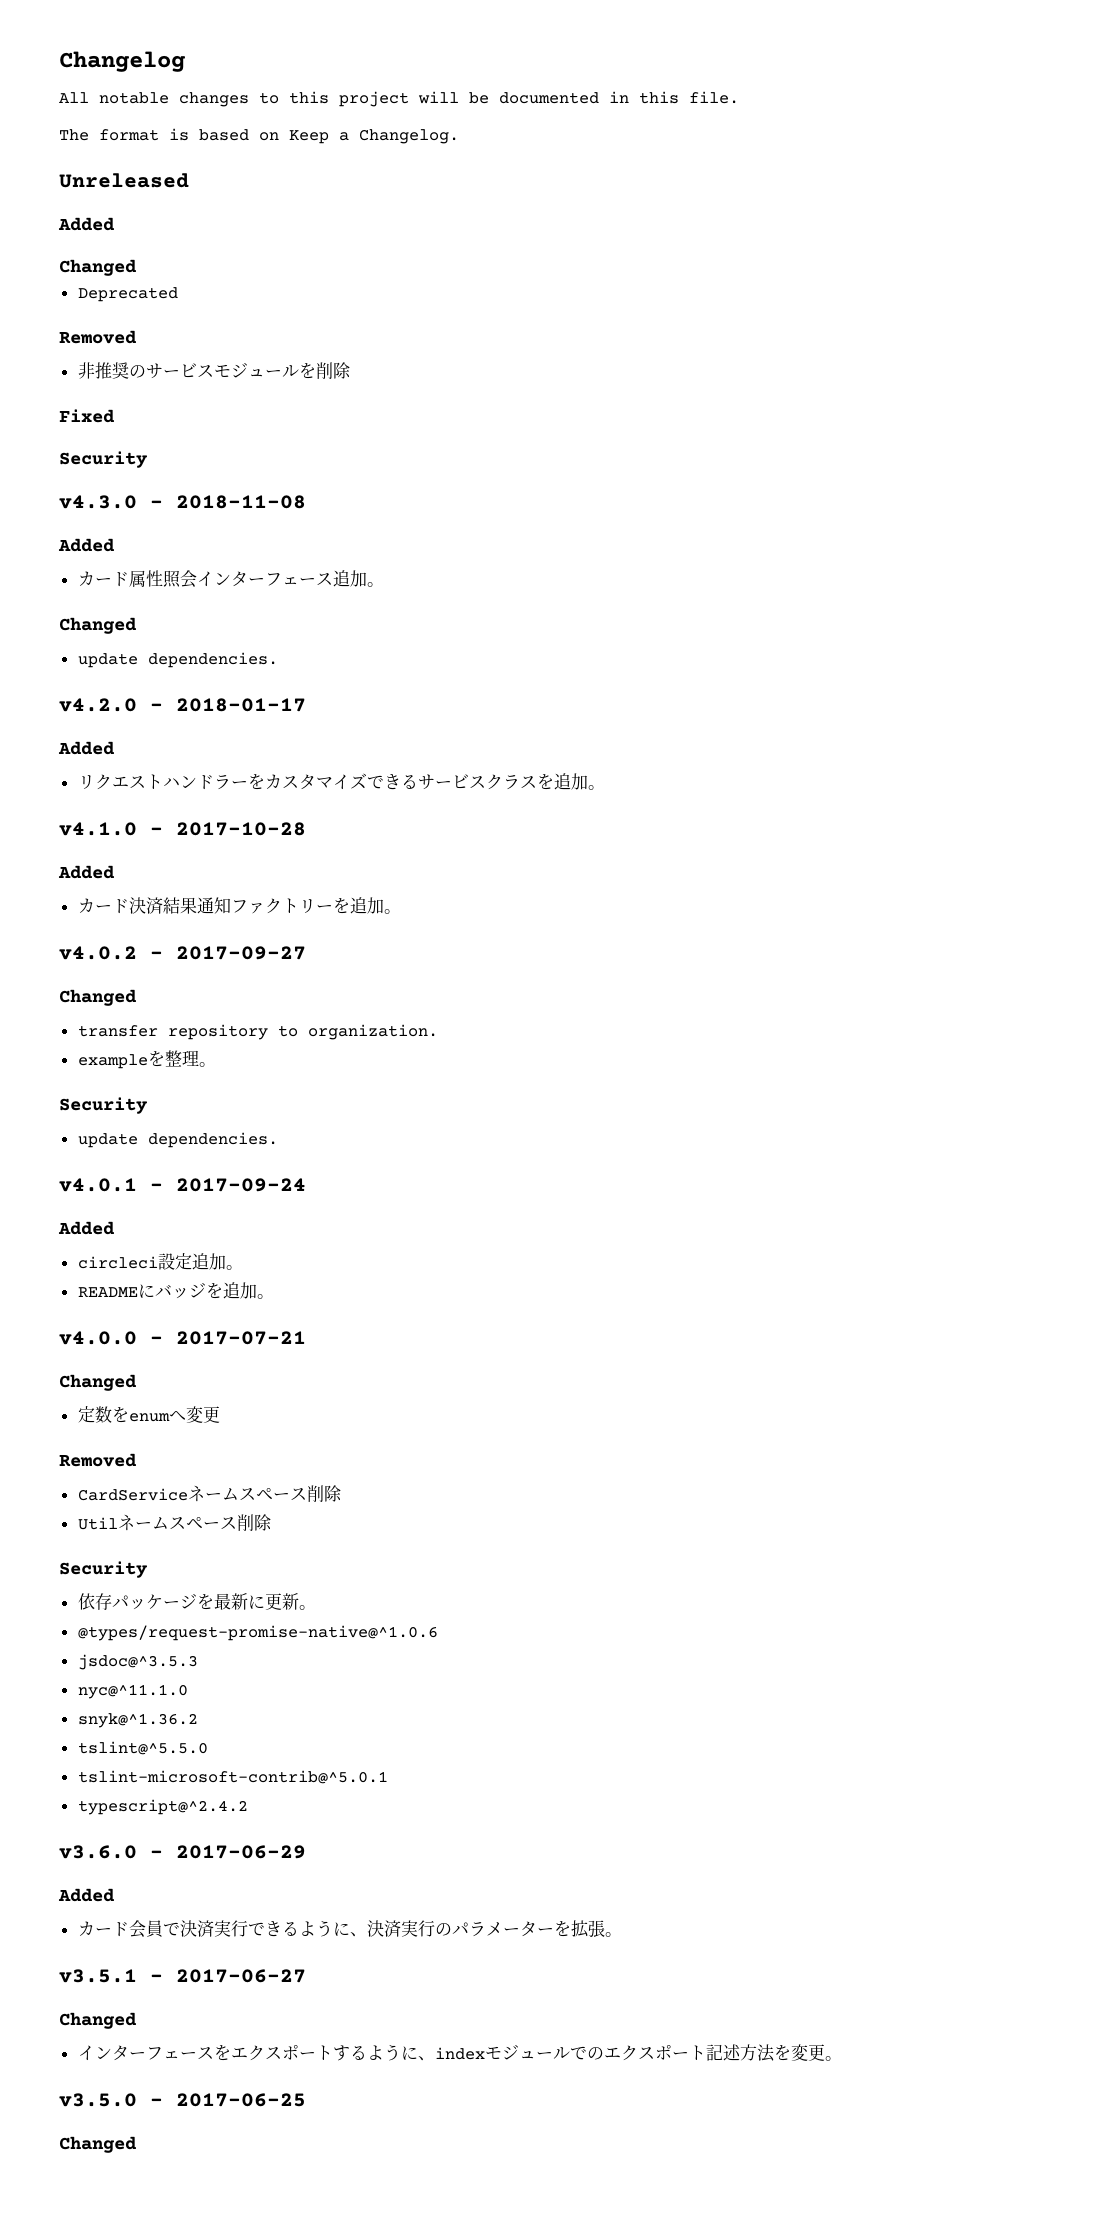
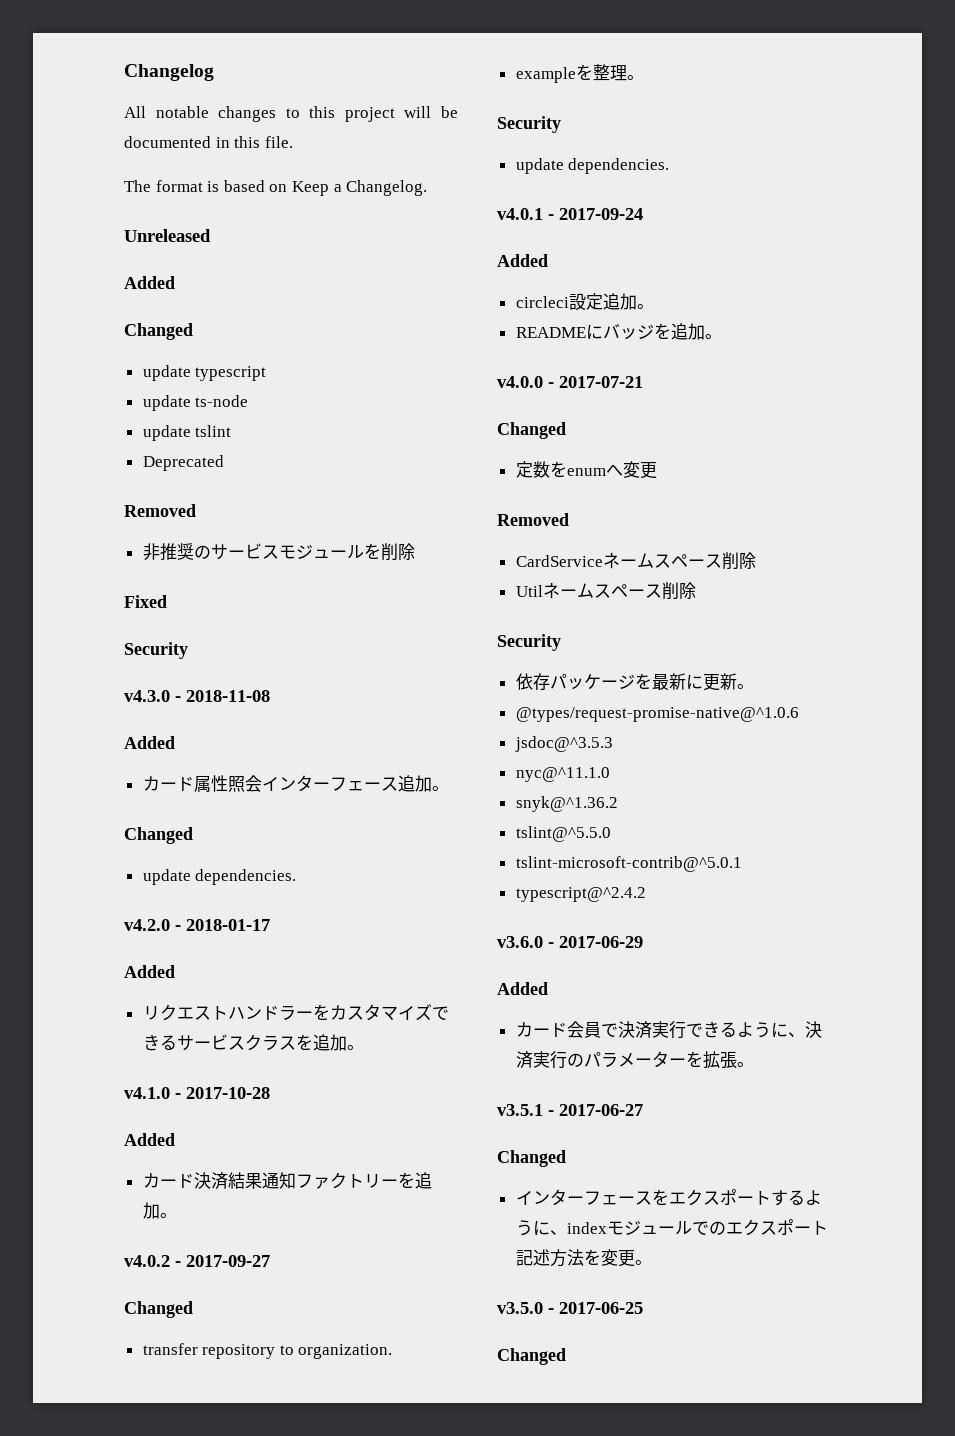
+ update typescript
+ update ts-node
+ update tslint

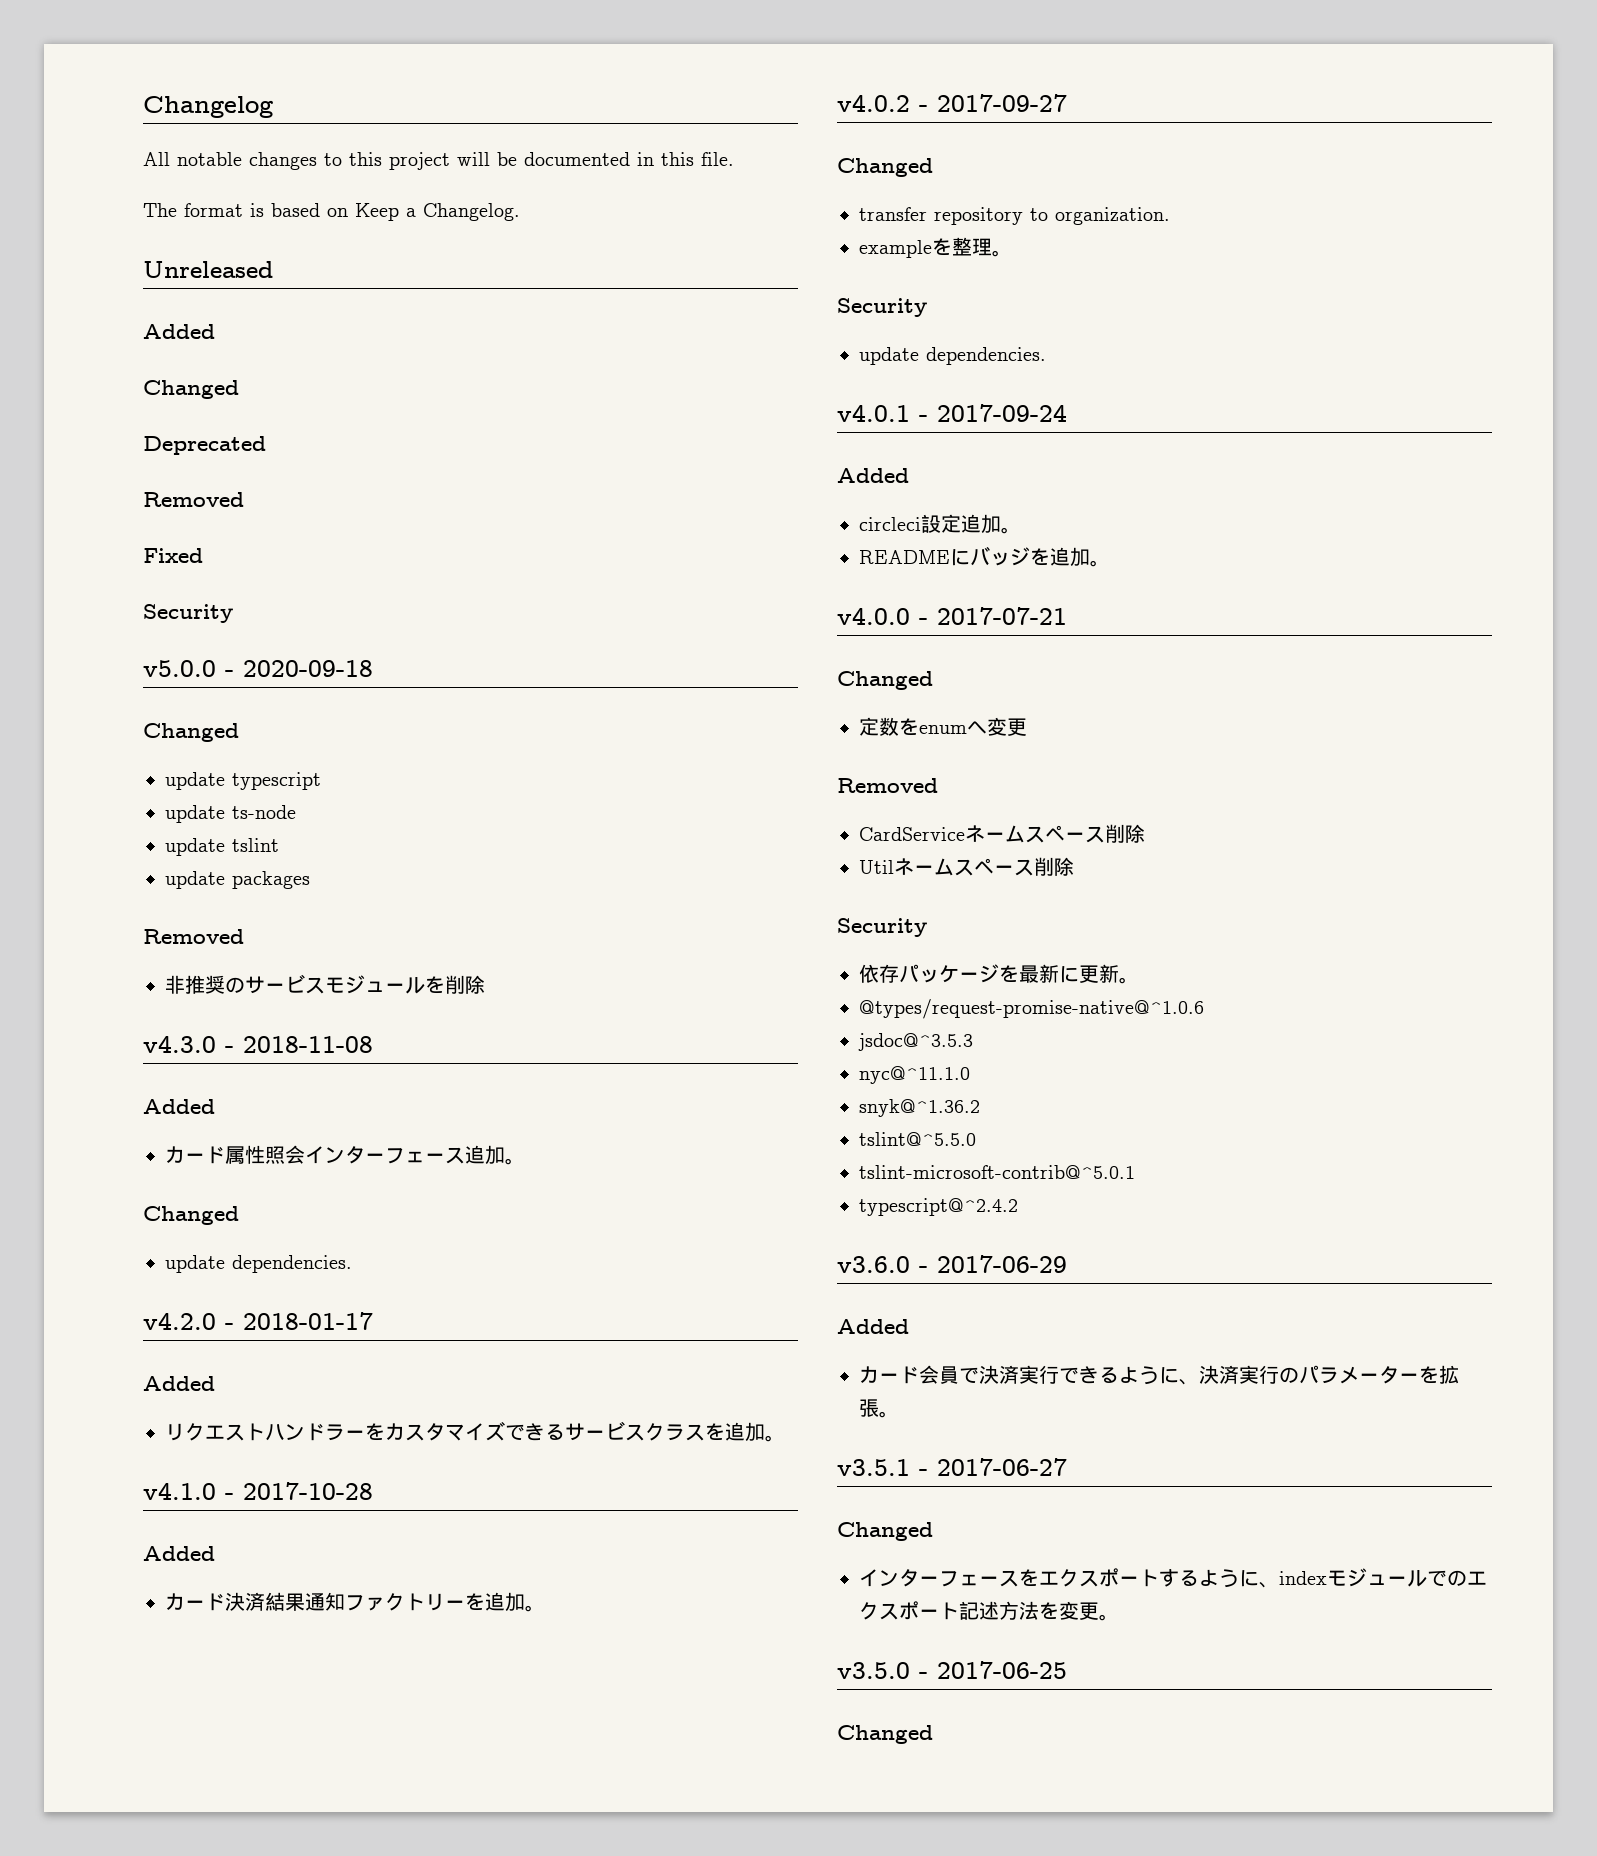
+ Deprecated
+ Removed
+ Fixed
+ Security
+ v5.0.0 - 2020-09-18
+ Changed
- Deprecated
+ update packages
- Fixed
- Security

